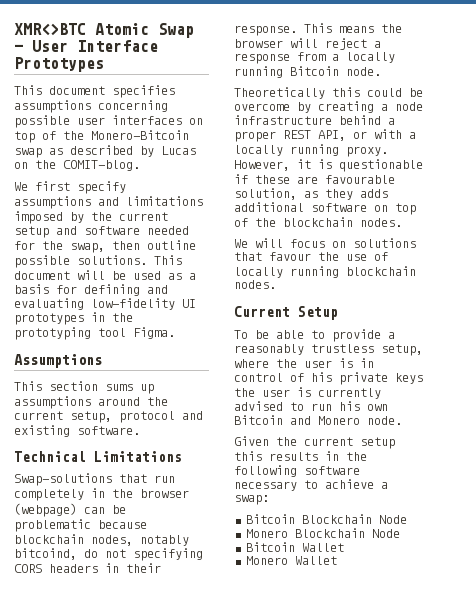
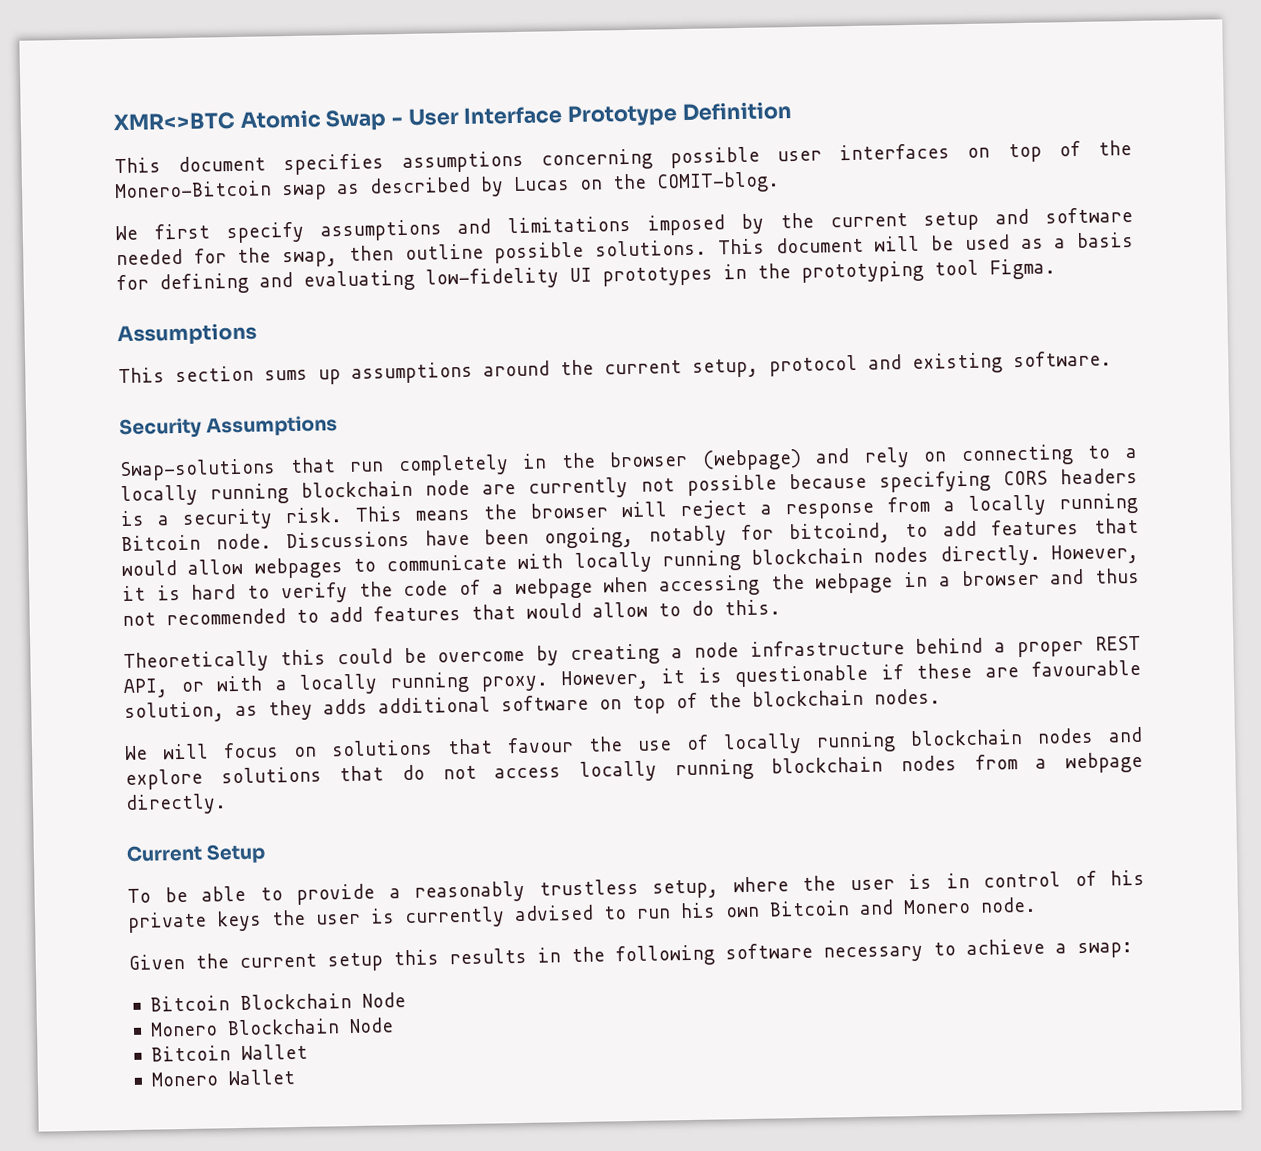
- XMR<>BTC Atomic Swap - User Interface Prototypes
+ XMR<>BTC Atomic Swap - User Interface Prototype Definition
- Technical Limitations
+ Security Assumptions
- Swap-solutions that run completely in the browser (webpage) can be problematic because blockchain nodes, notably bitcoind, do not specifying CORS headers in their response.
+ Swap-solutions that run completely in the browser (webpage) and rely on connecting to a locally running blockchain node are currently not possible because specifying CORS headers is a security risk.
+ Discussions have been ongoing, notably for bitcoind, to add features that would allow webpages to communicate with locally running blockchain nodes directly. However, it is hard to verify the code of a webpage when accessing the webpage in a browser and thus not recommended to add features that would allow to do this.
- We will focus on solutions that favour the use of locally running blockchain nodes.
+ We will focus on solutions that favour the use of locally running blockchain nodes and explore solutions that do not access locally running blockchain nodes from a webpage directly.

